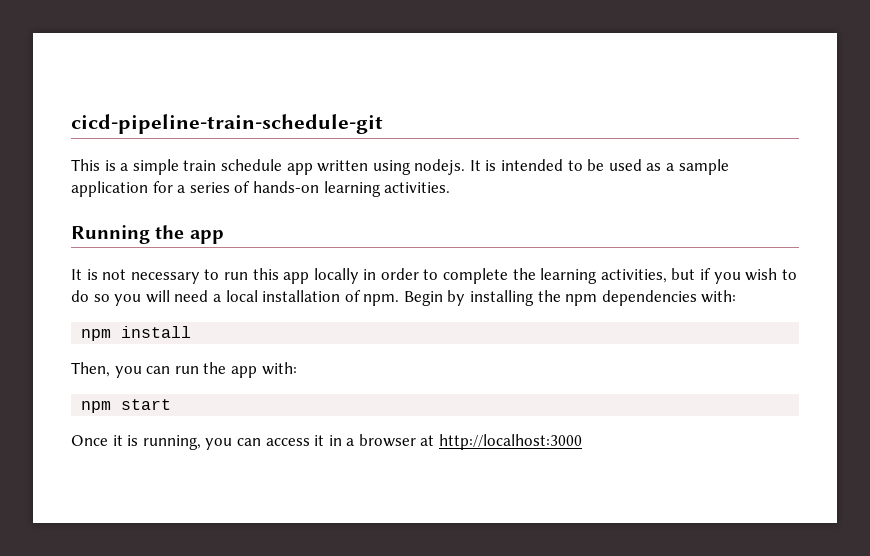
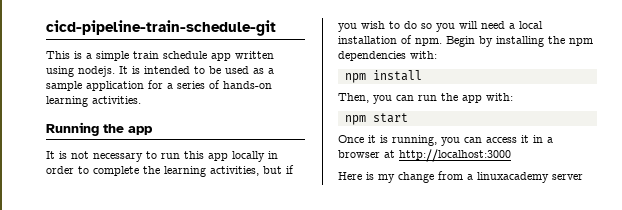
+ Here is my change from a linuxacademy server

